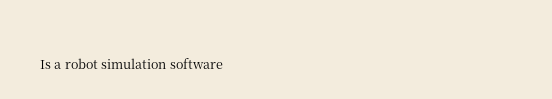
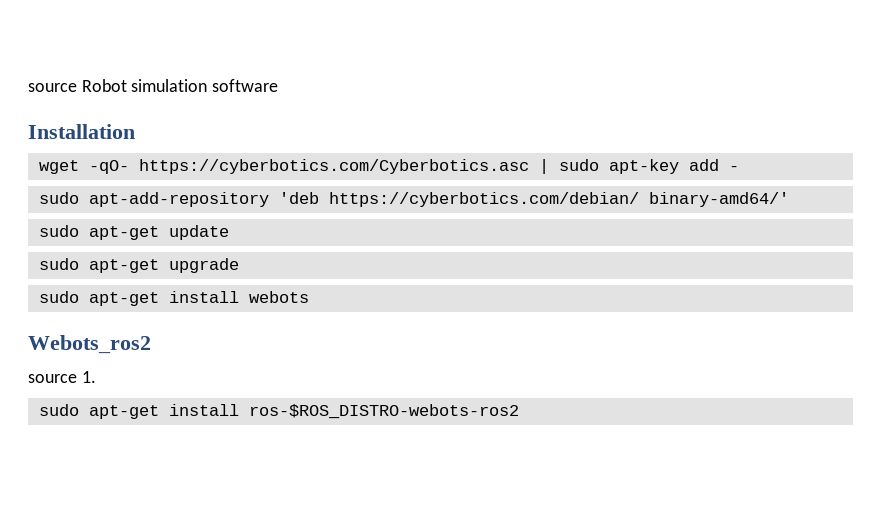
- Is a robot simulation software
+ source Robot simulation software
+ Installation
+ wget -qO- https://cyberbotics.com/Cyberbotics.asc | sudo apt-key add -
+ sudo apt-add-repository 'deb https://cyberbotics.com/debian/ binary-amd64/'
+ sudo apt-get update
+ sudo apt-get upgrade
+ sudo apt-get install webots
+ Webots_ros2
+ source 1.
+ sudo apt-get install ros-$ROS_DISTRO-webots-ros2

